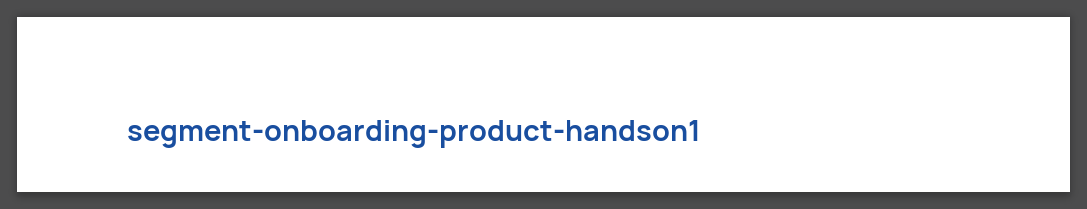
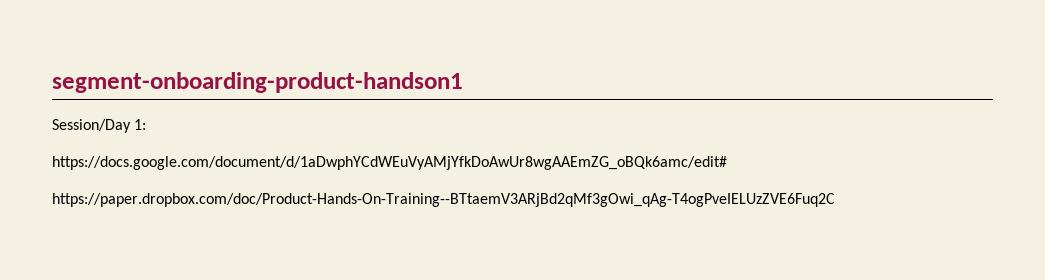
+ Session/Day 1:
+ https://docs.google.com/document/d/1aDwphYCdWEuVyAMjYfkDoAwUr8wgAAEmZG_oBQk6amc/edit#
+ https://paper.dropbox.com/doc/Product-Hands-On-Training--BTtaemV3ARjBd2qMf3gOwi_qAg-T4ogPveIELUzZVE6Fuq2C

